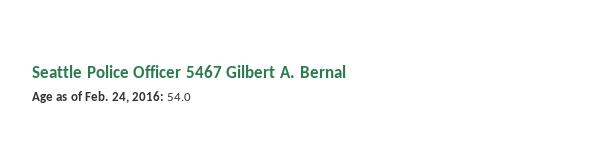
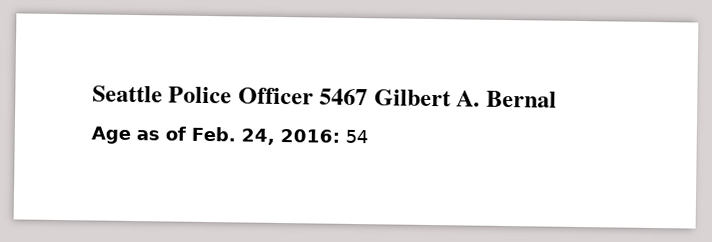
- Age as of Feb. 24, 2016: 54.0
+ Age as of Feb. 24, 2016: 54

